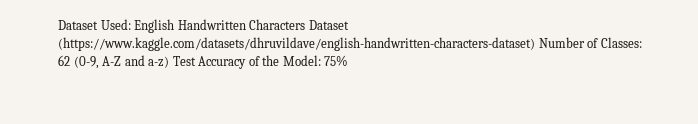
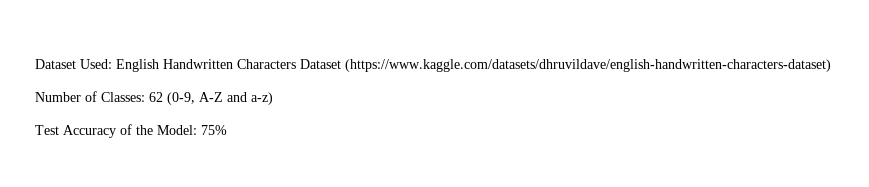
- Dataset Used: English Handwritten Characters Dataset (https://www.kaggle.com/datasets/dhruvildave/english-handwritten-characters-dataset) Number of Classes: 62 (0-9, A-Z and a-z) Test Accuracy of the Model: 75%
+ Dataset Used: English Handwritten Characters Dataset (https://www.kaggle.com/datasets/dhruvildave/english-handwritten-characters-dataset)
+ Number of Classes: 62 (0-9, A-Z and a-z)
+ Test Accuracy of the Model: 75%

